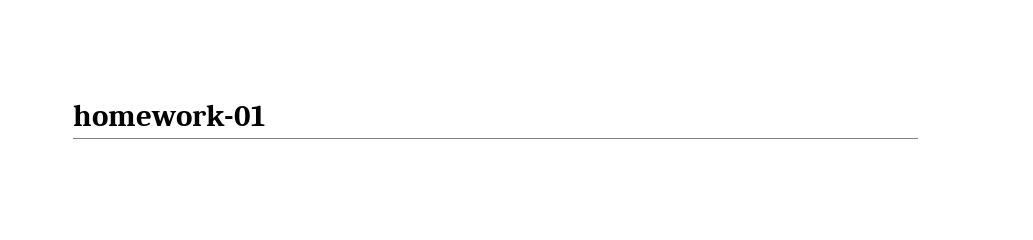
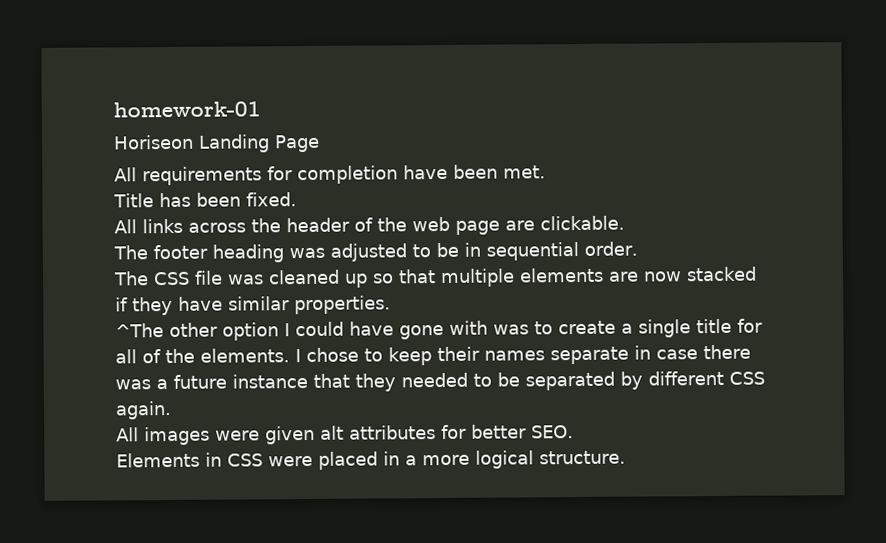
+ Horiseon Landing Page
+ All requirements for completion have been met.
+ Title has been fixed.
+ All links across the header of the web page are clickable.
+ The footer heading was adjusted to be in sequential order.
+ The CSS file was cleaned up so that multiple elements are now stacked if they have similar properties.
+ ^The other option I could have gone with was to create a single title for all of the elements. I chose to keep their names separate in case there was a future instance that they needed to be separated by different CSS again.
+ All images were given alt attributes for better SEO.
+ Elements in CSS were placed in a more logical structure.

